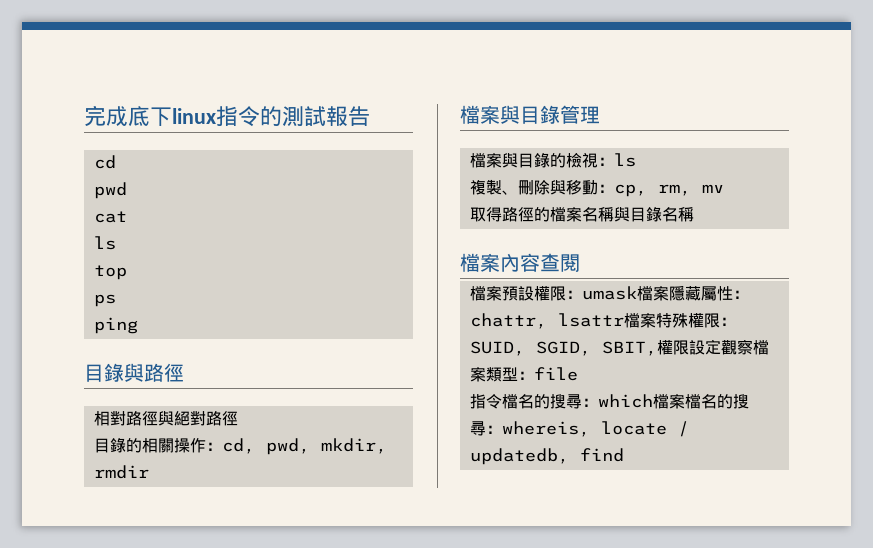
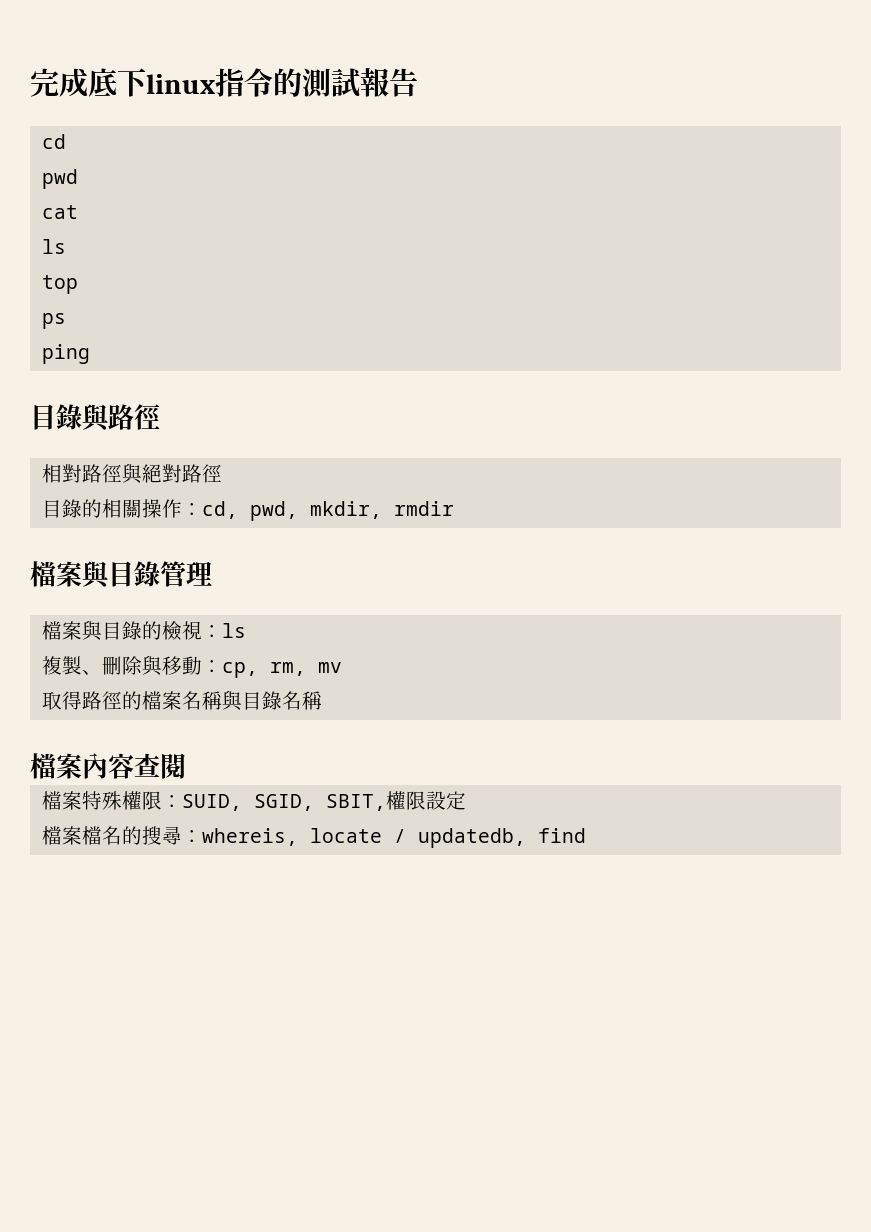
- 檔案預設權限：umask檔案隱藏屬性：chattr, lsattr檔案特殊權限：SUID, SGID, SBIT,權限設定觀察檔案類型：file
- 指令檔名的搜尋：which檔案檔名的搜尋：whereis, locate / updatedb, find
+ 檔案特殊權限：SUID, SGID, SBIT,權限設定
+ 檔案檔名的搜尋：whereis, locate / updatedb, find

